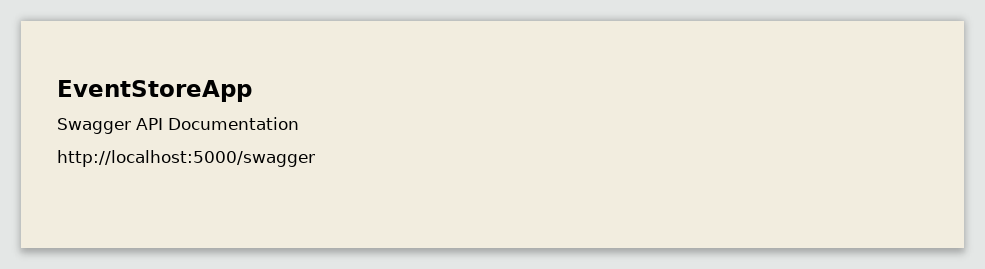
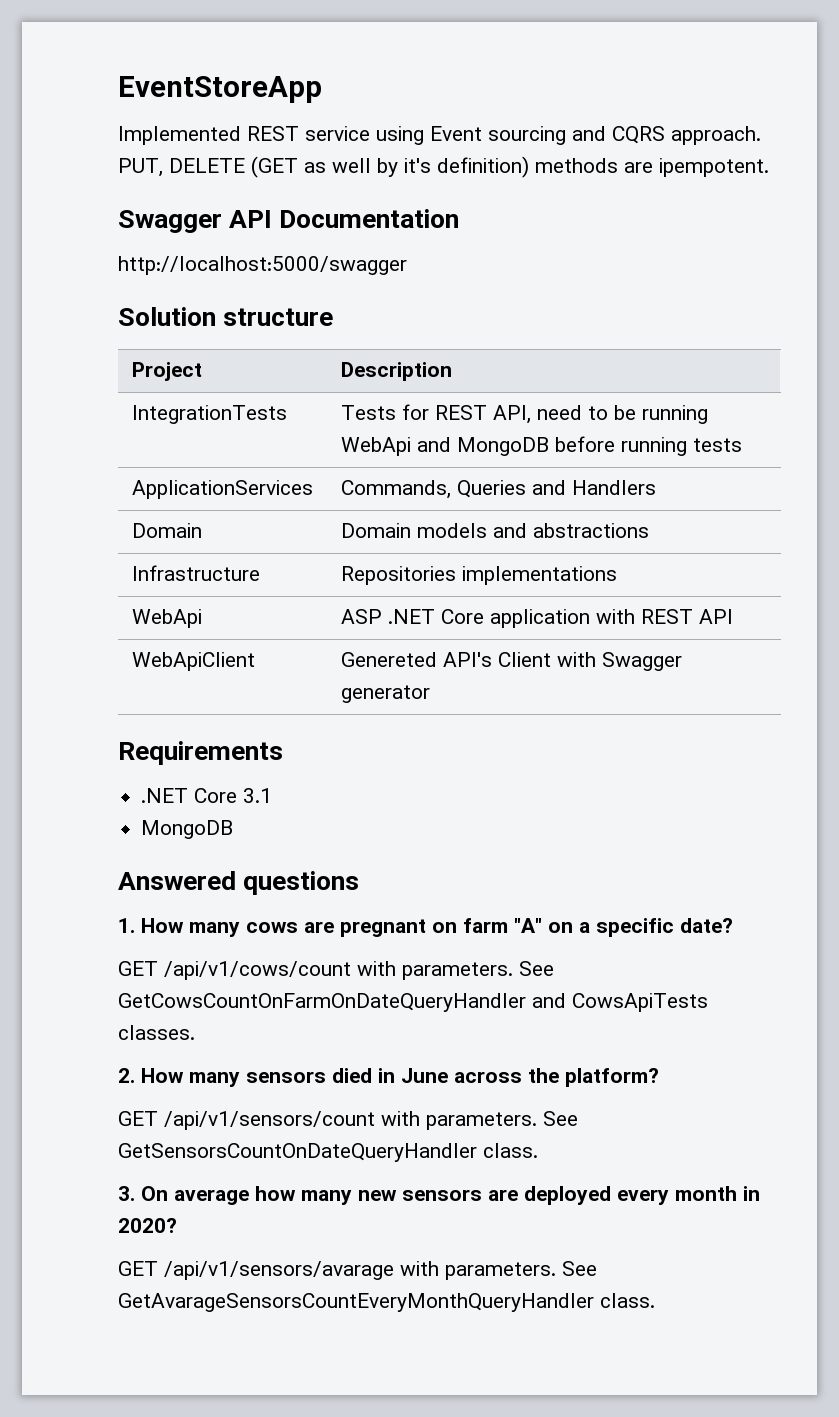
+ Implemented REST service using Event sourcing and CQRS approach. PUT, DELETE (GET as well by it's definition) methods are ipempotent.
  Swagger API Documentation
  http://localhost:5000/swagger
+ Solution structure
+ Project | Description
+ IntegrationTests | Tests for REST API, need to be running WebApi and MongoDB before running tests
+ ApplicationServices | Commands, Queries and Handlers
+ Domain | Domain models and abstractions
+ Infrastructure | Repositories implementations
+ WebApi | ASP .NET Core application with REST API
+ WebApiClient | Genereted API's Client with Swagger generator
+ Requirements
+ .NET Core 3.1
+ MongoDB
+ Answered questions
+ 1. How many cows are pregnant on farm "A" on a specific date?
+ GET /api/v1/cows/count with parameters. See GetCowsCountOnFarmOnDateQueryHandler and CowsApiTests classes.
+ 2. How many sensors died in June across the platform?
+ GET /api/v1/sensors/count with parameters. See GetSensorsCountOnDateQueryHandler class.
+ 3. On average how many new sensors are deployed every month in 2020?
+ GET /api/v1/sensors/avarage with parameters. See GetAvarageSensorsCountEveryMonthQueryHandler class.

